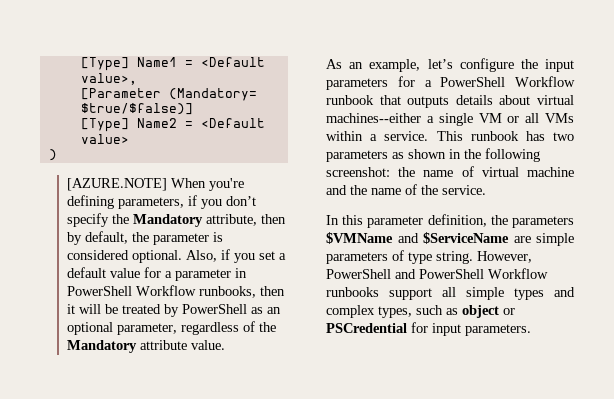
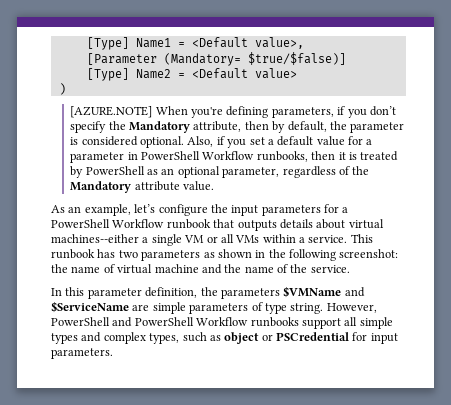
- Also, if you set a default value for a parameter in PowerShell Workflow runbooks, then it will be treated by PowerShell as an optional parameter, regardless of the Mandatory attribute value.
+ Also, if you set a default value for a parameter in PowerShell Workflow runbooks, then it is treated by PowerShell as an optional parameter, regardless of the Mandatory attribute value.

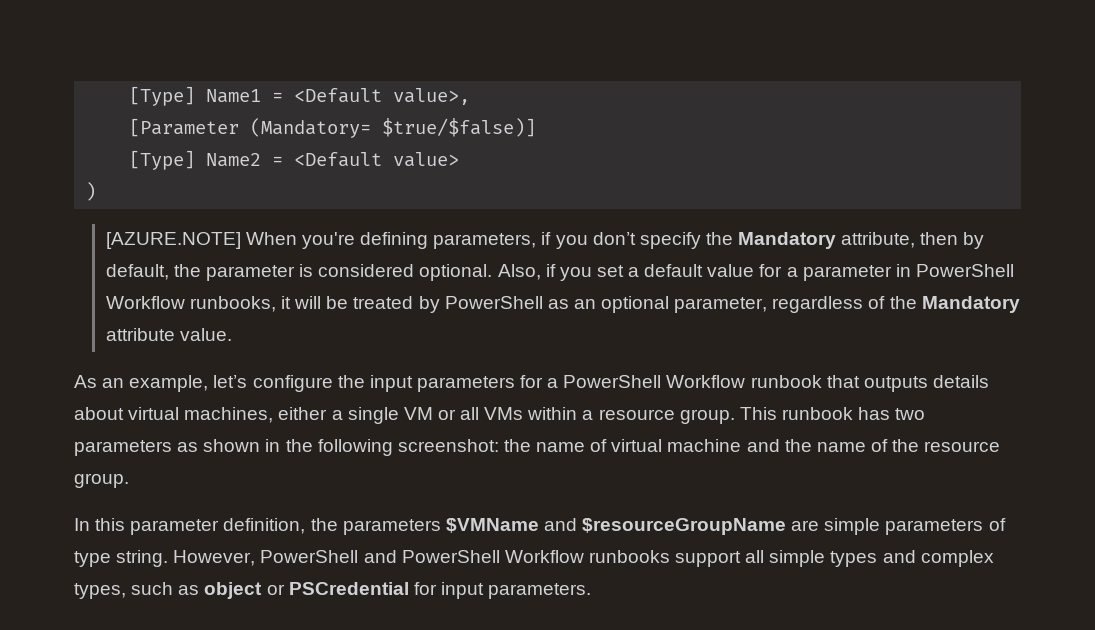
- Also, if you set a default value for a parameter in PowerShell Workflow runbooks, then it is treated by PowerShell as an optional parameter, regardless of the Mandatory attribute value.
+ Also, if you set a default value for a parameter in PowerShell Workflow runbooks, it will be treated by PowerShell as an optional parameter, regardless of the Mandatory attribute value.
- As an example, let’s configure the input parameters for a PowerShell Workflow runbook that outputs details about virtual machines--either a single VM or all VMs within a service.
+ As an example, let’s configure the input parameters for a PowerShell Workflow runbook that outputs details about virtual machines, either a single VM or all VMs within a resource group.
- This runbook has two parameters as shown in the following screenshot: the name of virtual machine and the name of the service.
+ This runbook has two parameters as shown in the following screenshot: the name of virtual machine and the name of the resource group.
- In this parameter definition, the parameters $VMName and $ServiceName are simple parameters of type string.
+ In this parameter definition, the parameters $VMName and $resourceGroupName are simple parameters of type string.

